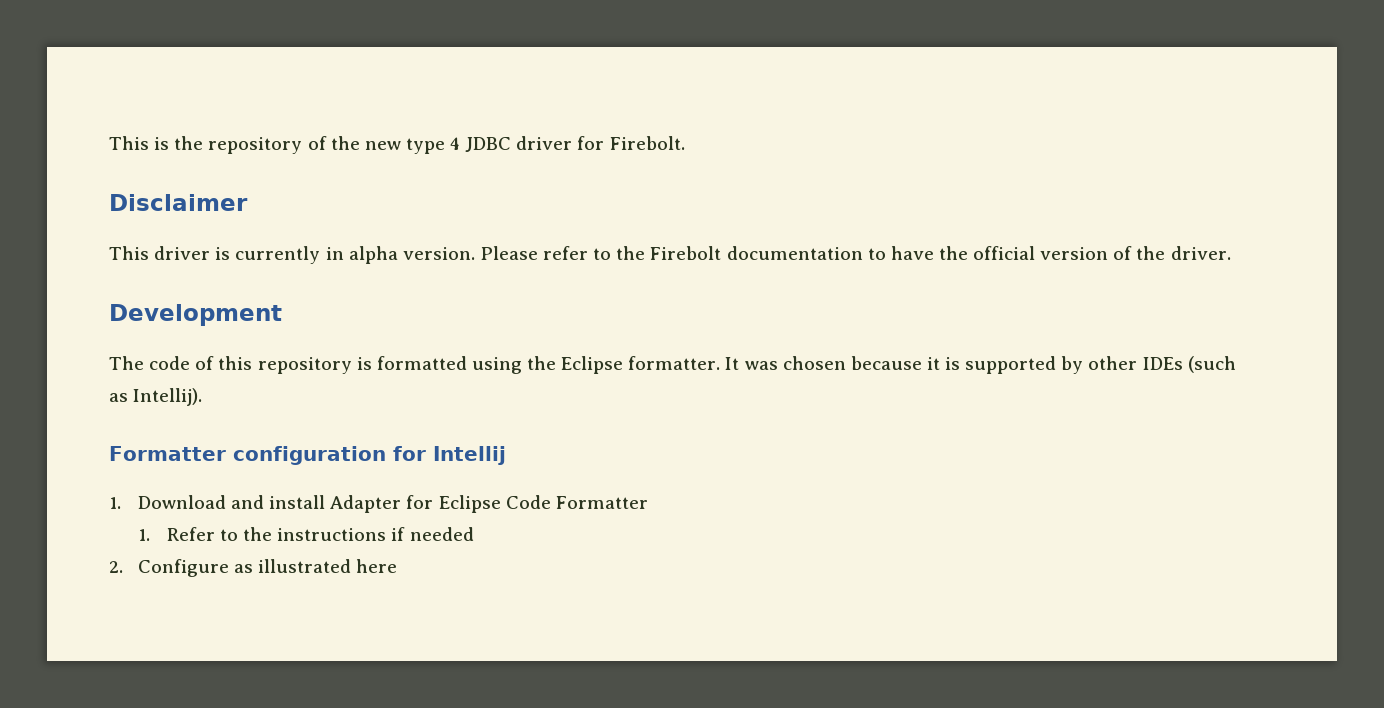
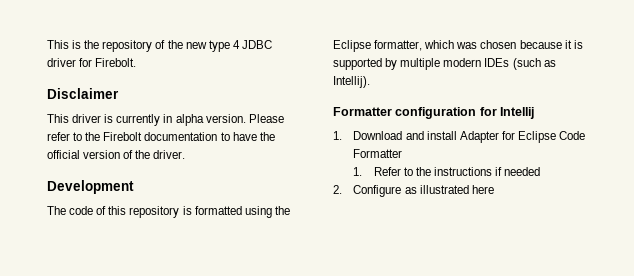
- The code of this repository is formatted using the Eclipse formatter. It was chosen because it is supported by other IDEs (such as Intellij).
+ The code of this repository is formatted using the Eclipse formatter, which was chosen because it is supported by multiple modern IDEs (such as Intellij).

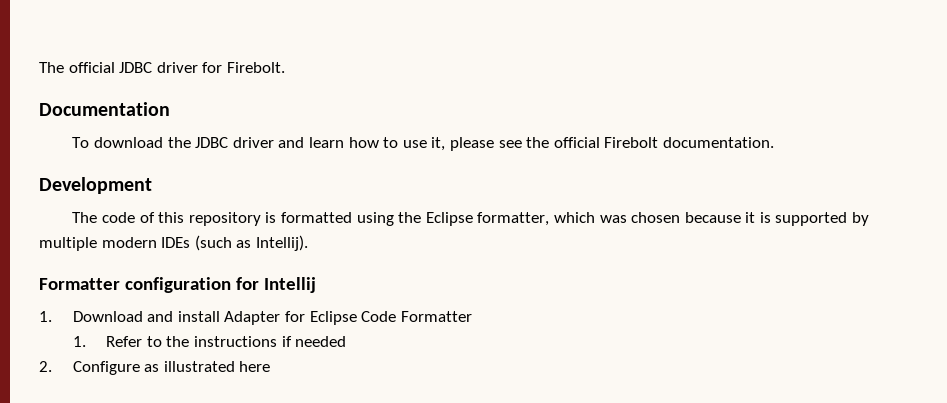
- This is the repository of the new type 4 JDBC driver for Firebolt.
- Disclaimer
- This driver is currently in alpha version. Please refer to the Firebolt documentation to have the official version of the driver.
+ The official JDBC driver for Firebolt.
+ Documentation
+ To download the JDBC driver and learn how to use it, please see the official Firebolt documentation.

